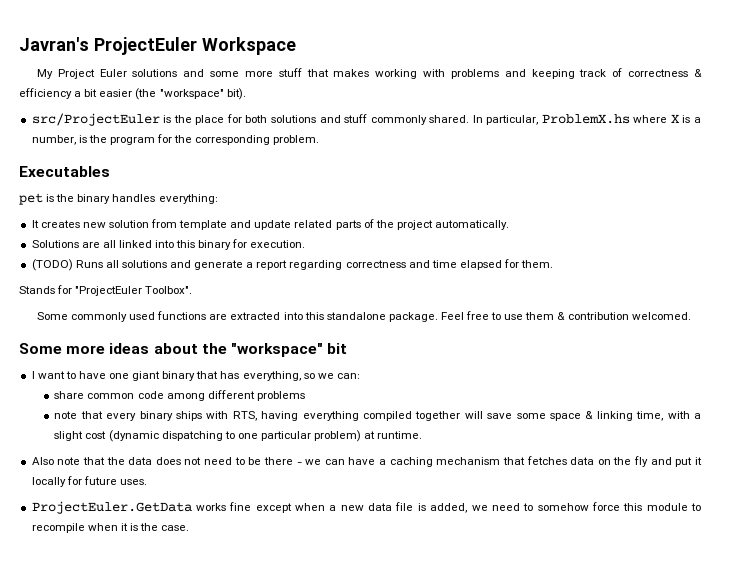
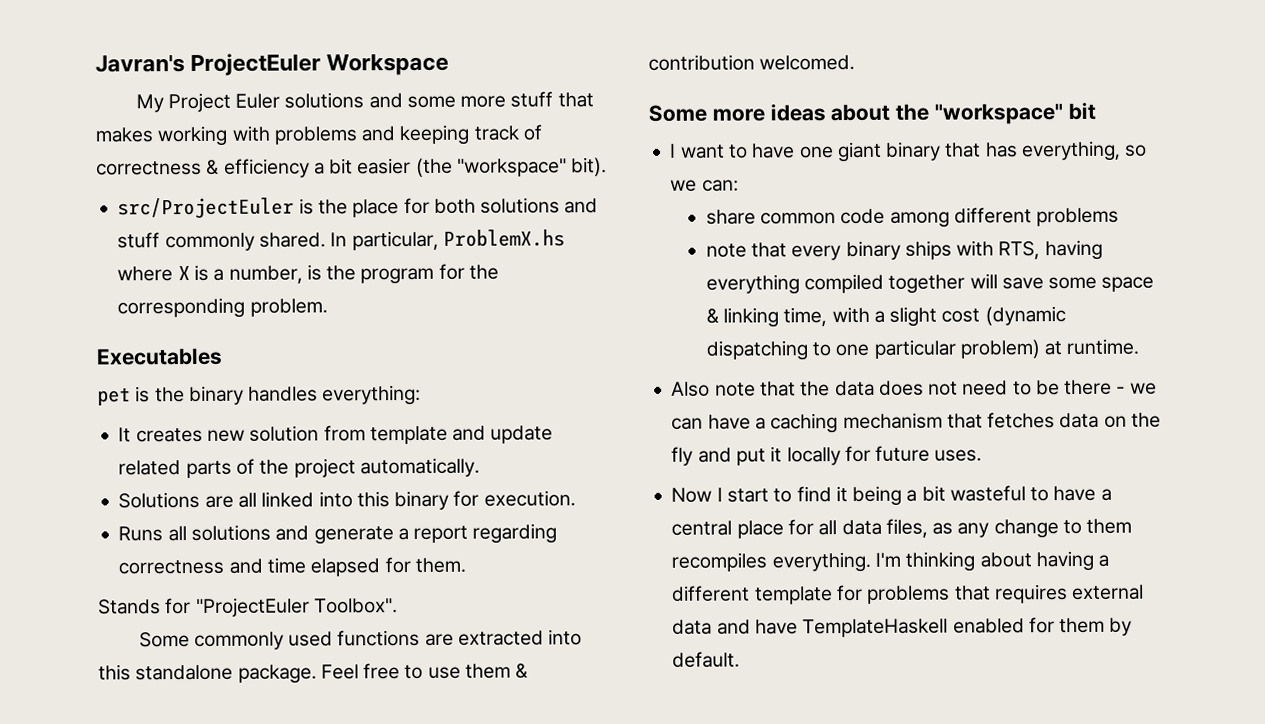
- (TODO) Runs all solutions and generate a report regarding correctness and time elapsed for them.
+ Runs all solutions and generate a report regarding correctness and time elapsed for them.
- ProjectEuler.GetData works fine except when a new data file is added, we need to somehow force this module to recompile when it is the case.
+ Now I start to find it being a bit wasteful to have a central place for all data files, as any change to them recompiles everything. I'm thinking about having a different template for problems that requires external data and have TemplateHaskell enabled for them by default.

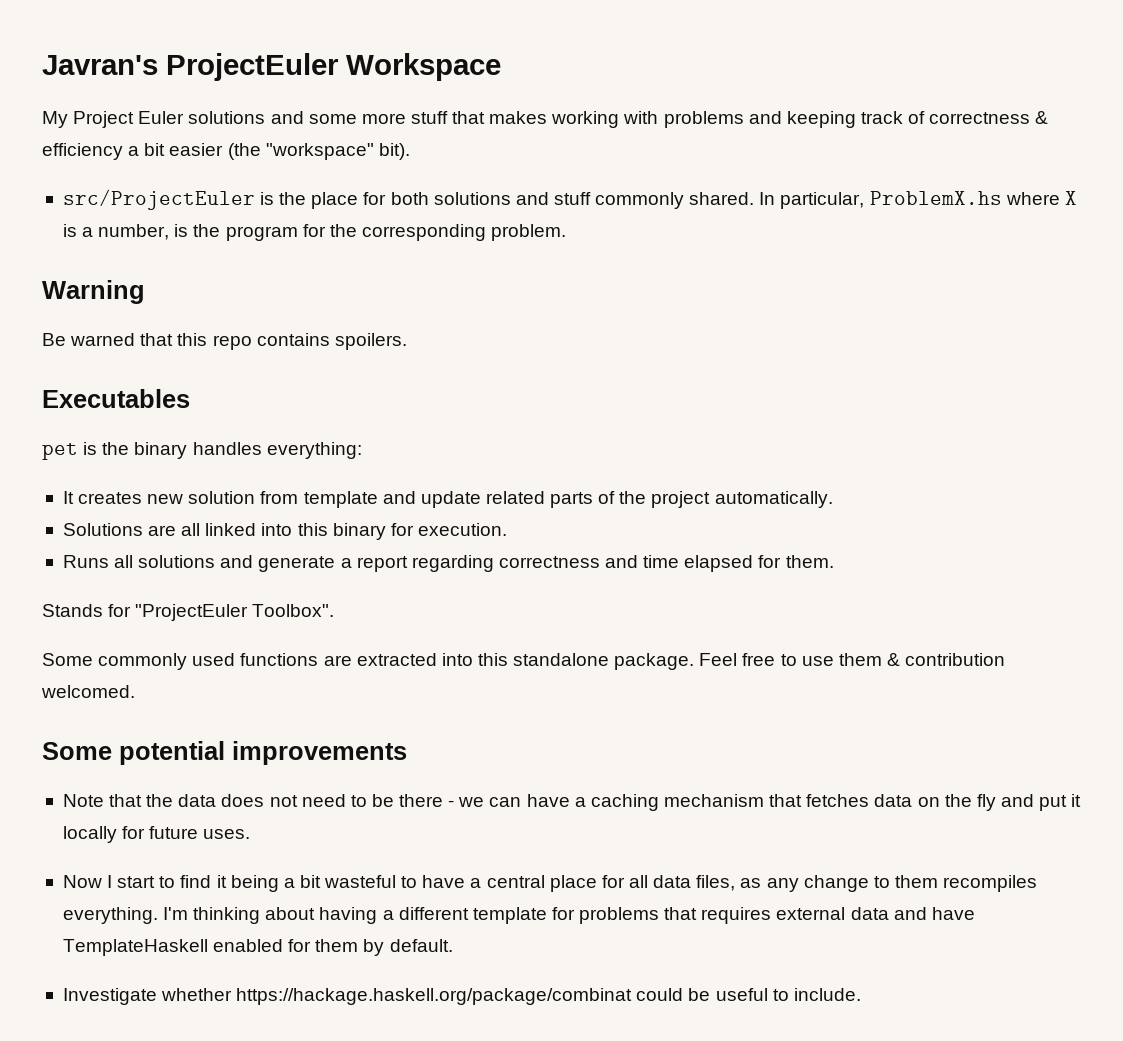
+ Warning
+ Be warned that this repo contains spoilers.
- Some more ideas about the "workspace" bit
- I want to have one giant binary that has everything, so we can:
- share common code among different problems
- note that every binary ships with RTS, having everything compiled together will save some space & linking time, with a slight cost (dynamic dispatching to one particular problem) at runtime.
- Also note that the data does not need to be there - we can have a caching mechanism that fetches data on the fly and put it locally for future uses.
+ Some potential improvements
+ Note that the data does not need to be there - we can have a caching mechanism that fetches data on the fly and put it locally for future uses.
+ Investigate whether https://hackage.haskell.org/package/combinat could be useful to include.

